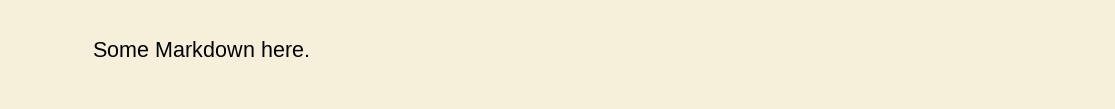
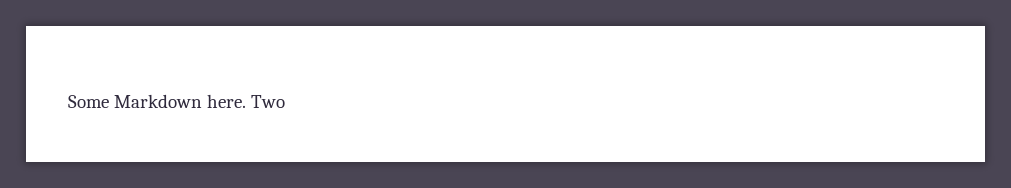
+ Two

